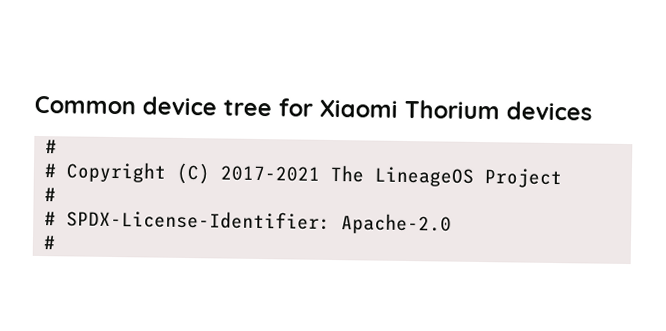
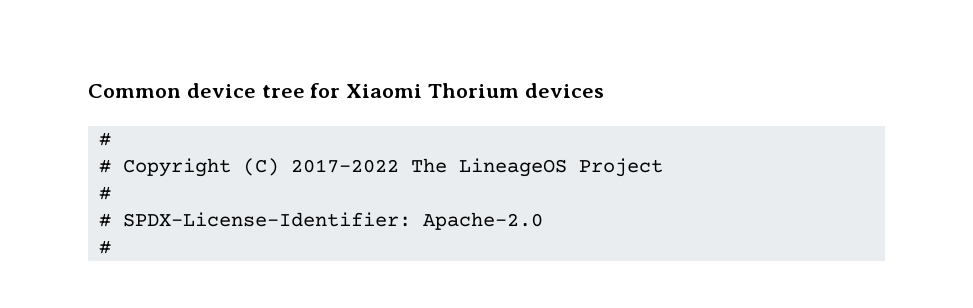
- # Copyright (C) 2017-2021 The LineageOS Project
+ # Copyright (C) 2017-2022 The LineageOS Project

